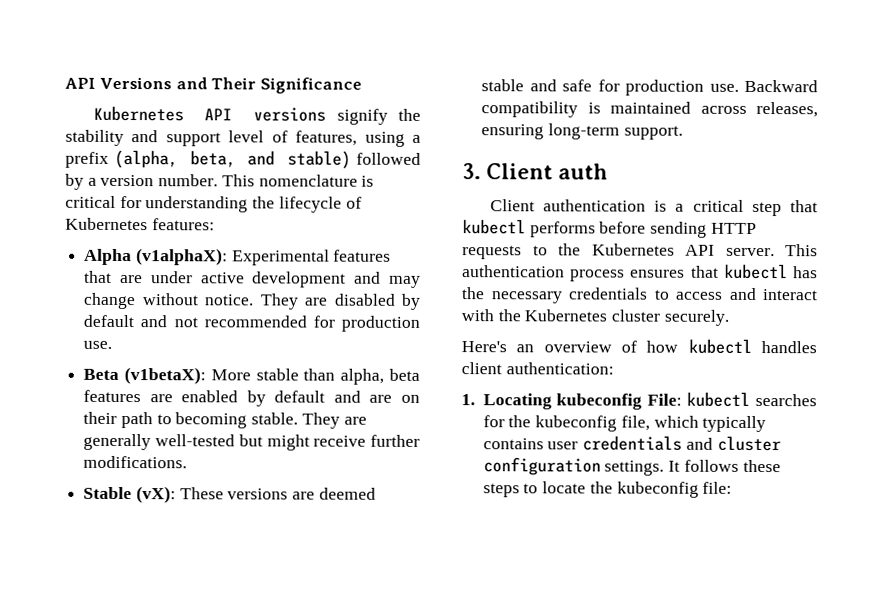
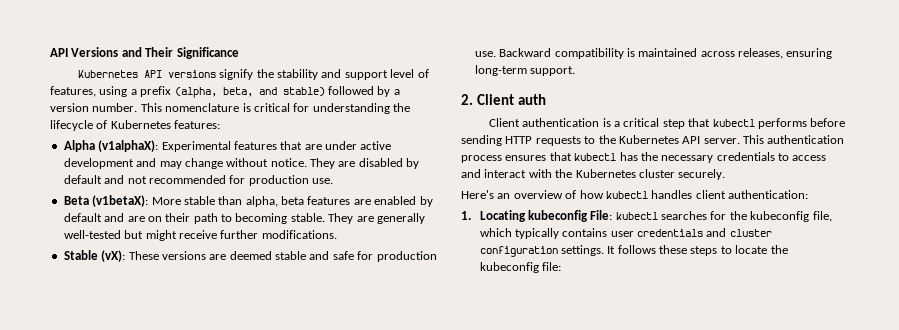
- 3. Client auth
+ 2. Client auth

